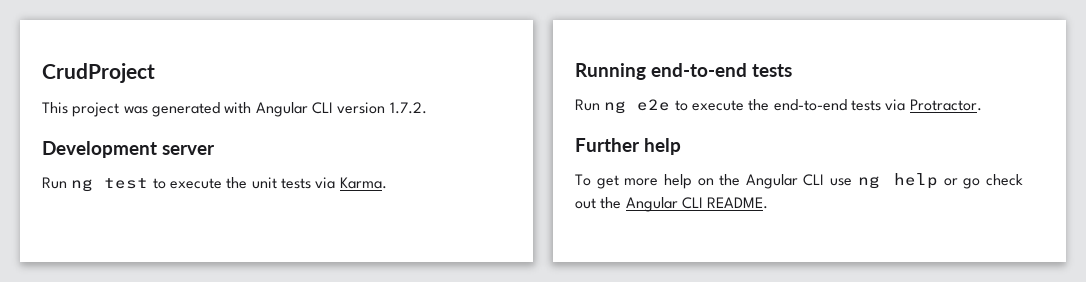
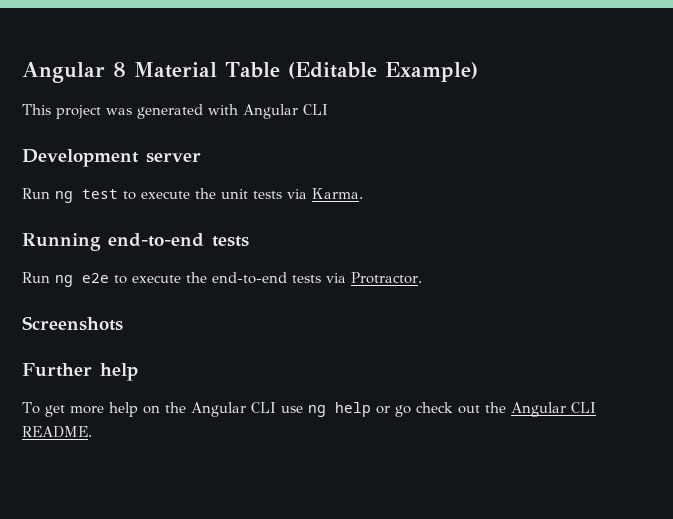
- CrudProject
+ Angular 8 Material Table (Editable Example)
- This project was generated with Angular CLI version 1.7.2.
+ This project was generated with Angular CLI
+ Screenshots

